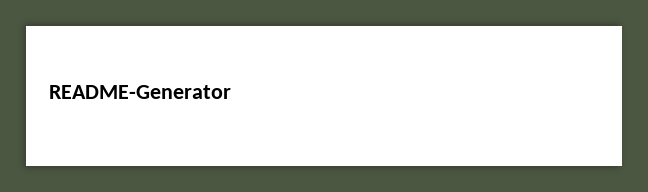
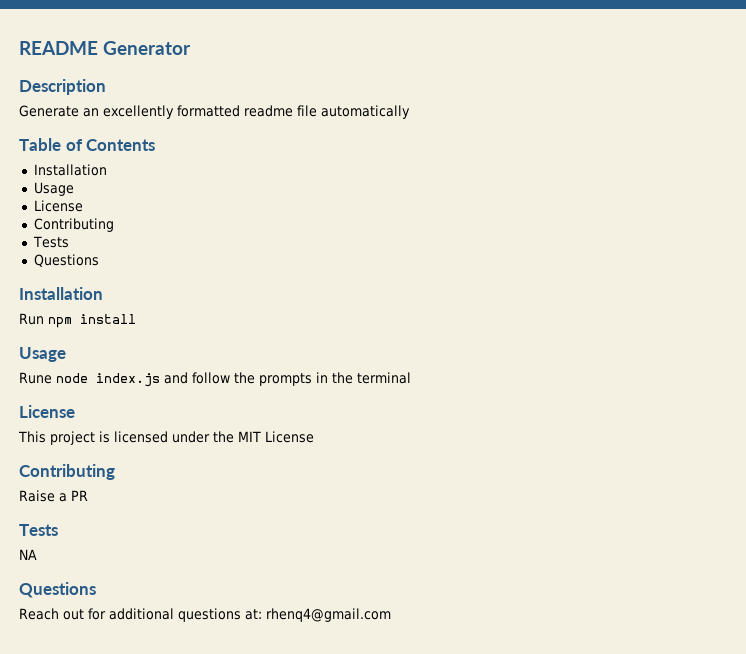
- README-Generator
+ README Generator
+ Description
+ Generate an excellently formatted readme file automatically
+ Table of Contents
+ Installation
+ Usage
+ License
+ Contributing
+ Tests
+ Questions
+ Installation
+ Run npm install
+ Usage
+ Rune node index.js and follow the prompts in the terminal
+ License
+ This project is licensed under the MIT License
+ Contributing
+ Raise a PR
+ Tests
+ NA
+ Questions
+ Reach out for additional questions at: rhenq4@gmail.com

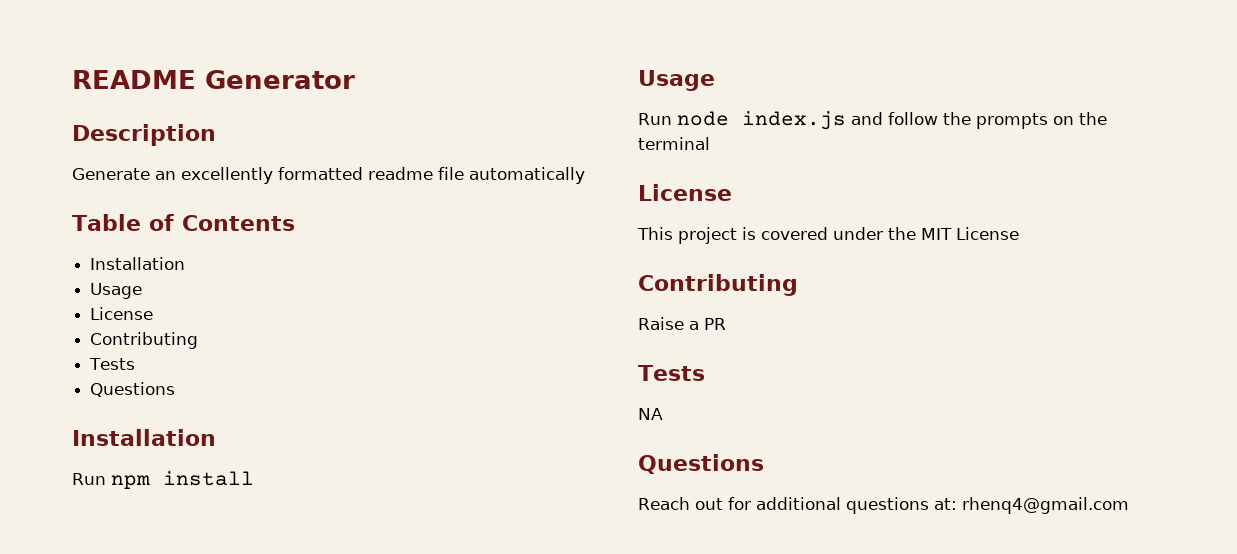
- Rune node index.js and follow the prompts in the terminal
+ Run node index.js and follow the prompts on the terminal
- This project is licensed under the MIT License
+ This project is covered under the MIT License

